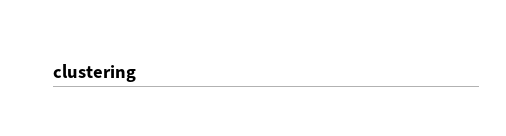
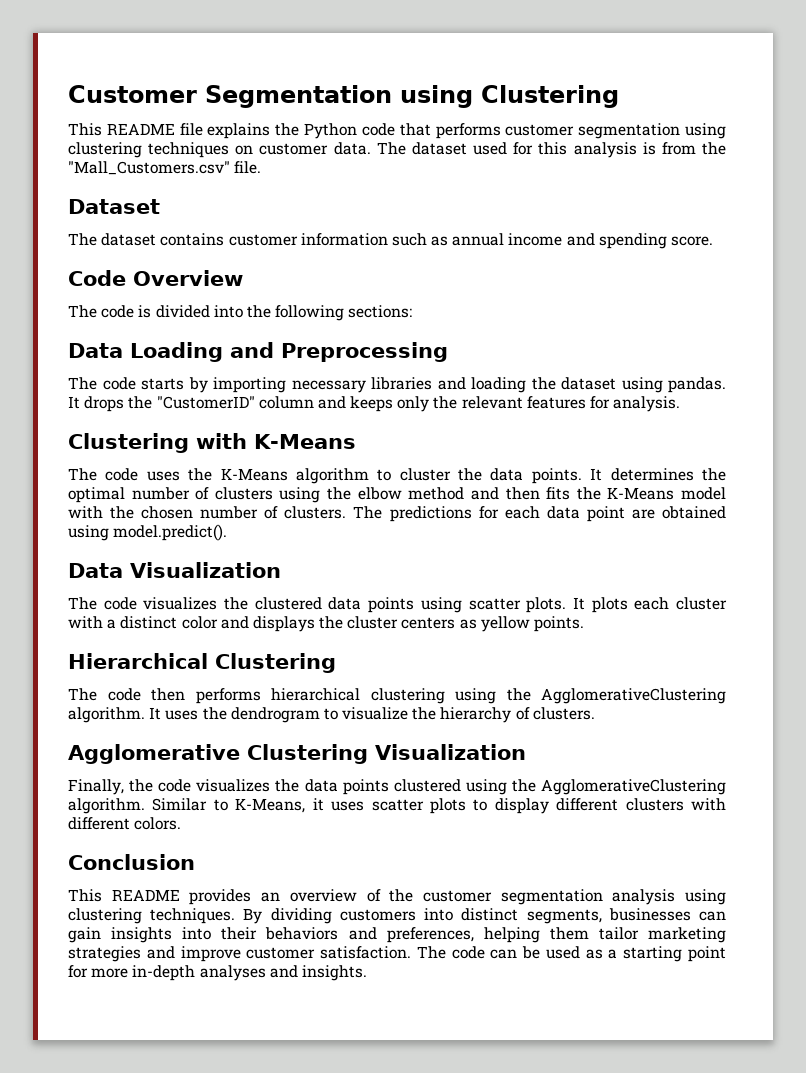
- clustering
+ Customer Segmentation using Clustering
+ This README file explains the Python code that performs customer segmentation using clustering techniques on customer data. The dataset used for this analysis is from the "Mall_Customers.csv" file.
+ Dataset
+ The dataset contains customer information such as annual income and spending score.
+ Code Overview
+ The code is divided into the following sections:
+ Data Loading and Preprocessing
+ The code starts by importing necessary libraries and loading the dataset using pandas. It drops the "CustomerID" column and keeps only the relevant features for analysis.
+ Clustering with K-Means
+ The code uses the K-Means algorithm to cluster the data points. It determines the optimal number of clusters using the elbow method and then fits the K-Means model with the chosen number of clusters. The predictions for each data point are obtained using model.predict().
+ Data Visualization
+ The code visualizes the clustered data points using scatter plots. It plots each cluster with a distinct color and displays the cluster centers as yellow points.
+ Hierarchical Clustering
+ The code then performs hierarchical clustering using the AgglomerativeClustering algorithm. It uses the dendrogram to visualize the hierarchy of clusters.
+ Agglomerative Clustering Visualization
+ Finally, the code visualizes the data points clustered using the AgglomerativeClustering algorithm. Similar to K-Means, it uses scatter plots to display different clusters with different colors.
+ Conclusion
+ This README provides an overview of the customer segmentation analysis using clustering techniques. By dividing customers into distinct segments, businesses can gain insights into their behaviors and preferences, helping them tailor marketing strategies and improve customer satisfaction. The code can be used as a starting point for more in-depth analyses and insights.

